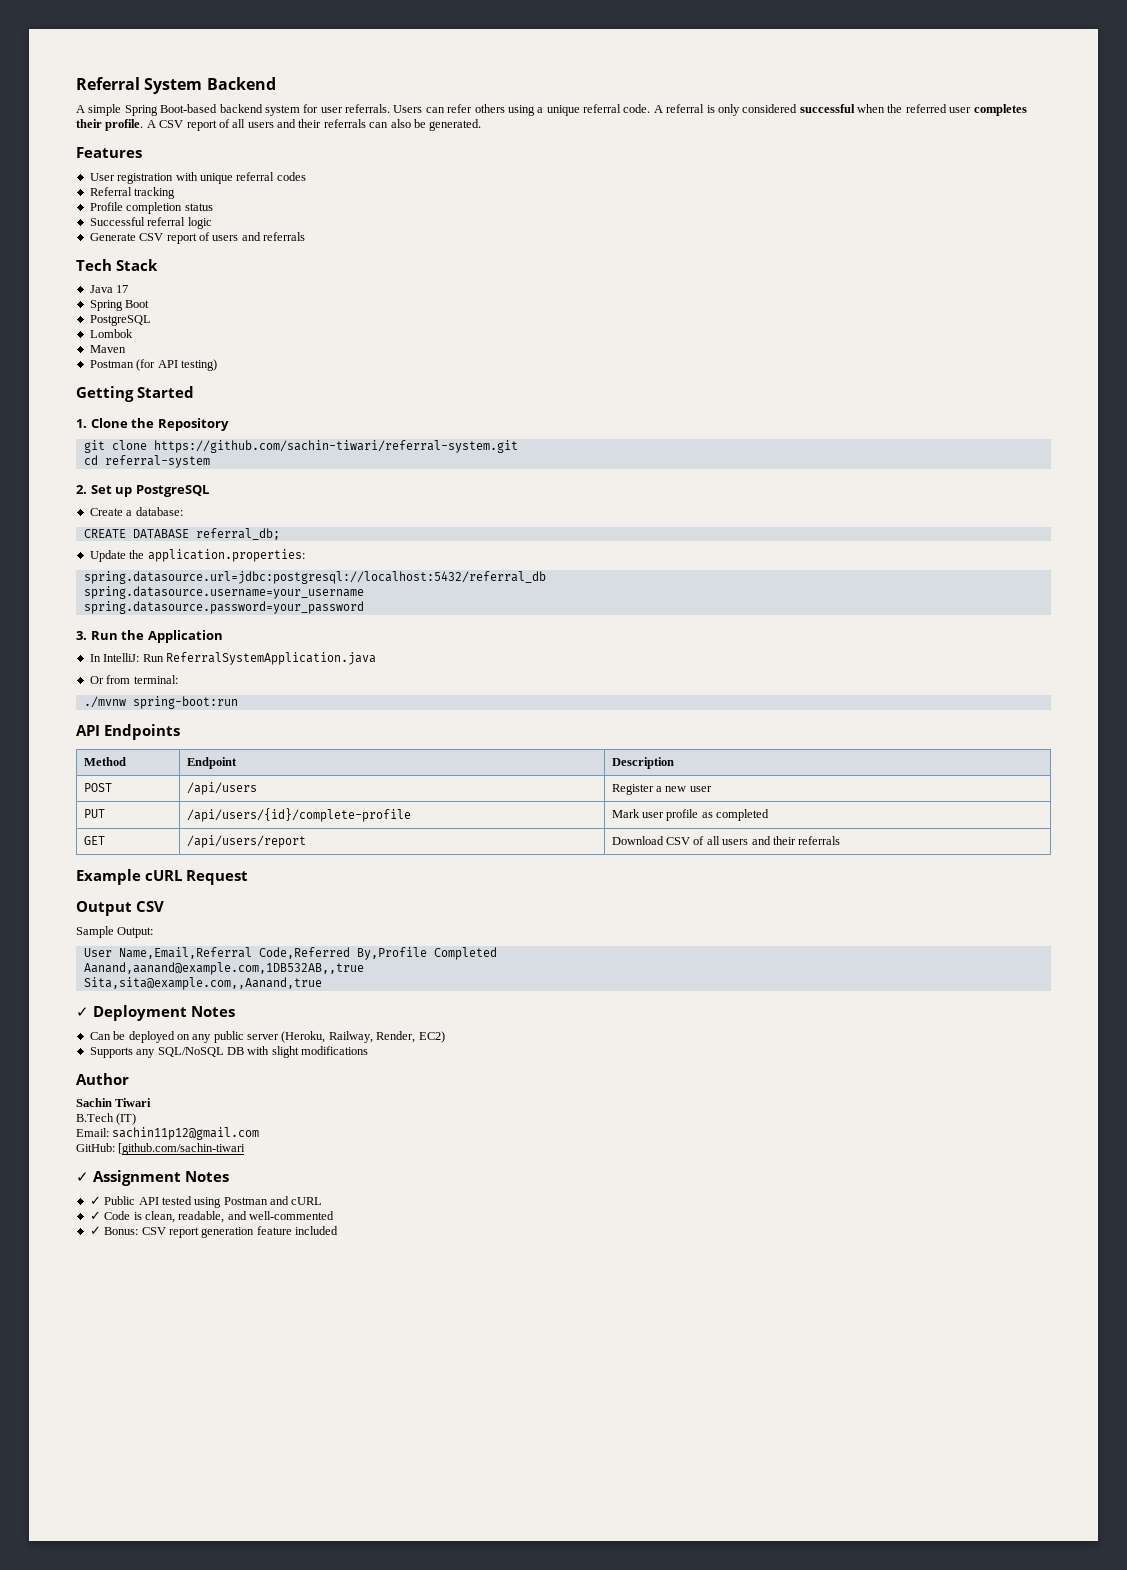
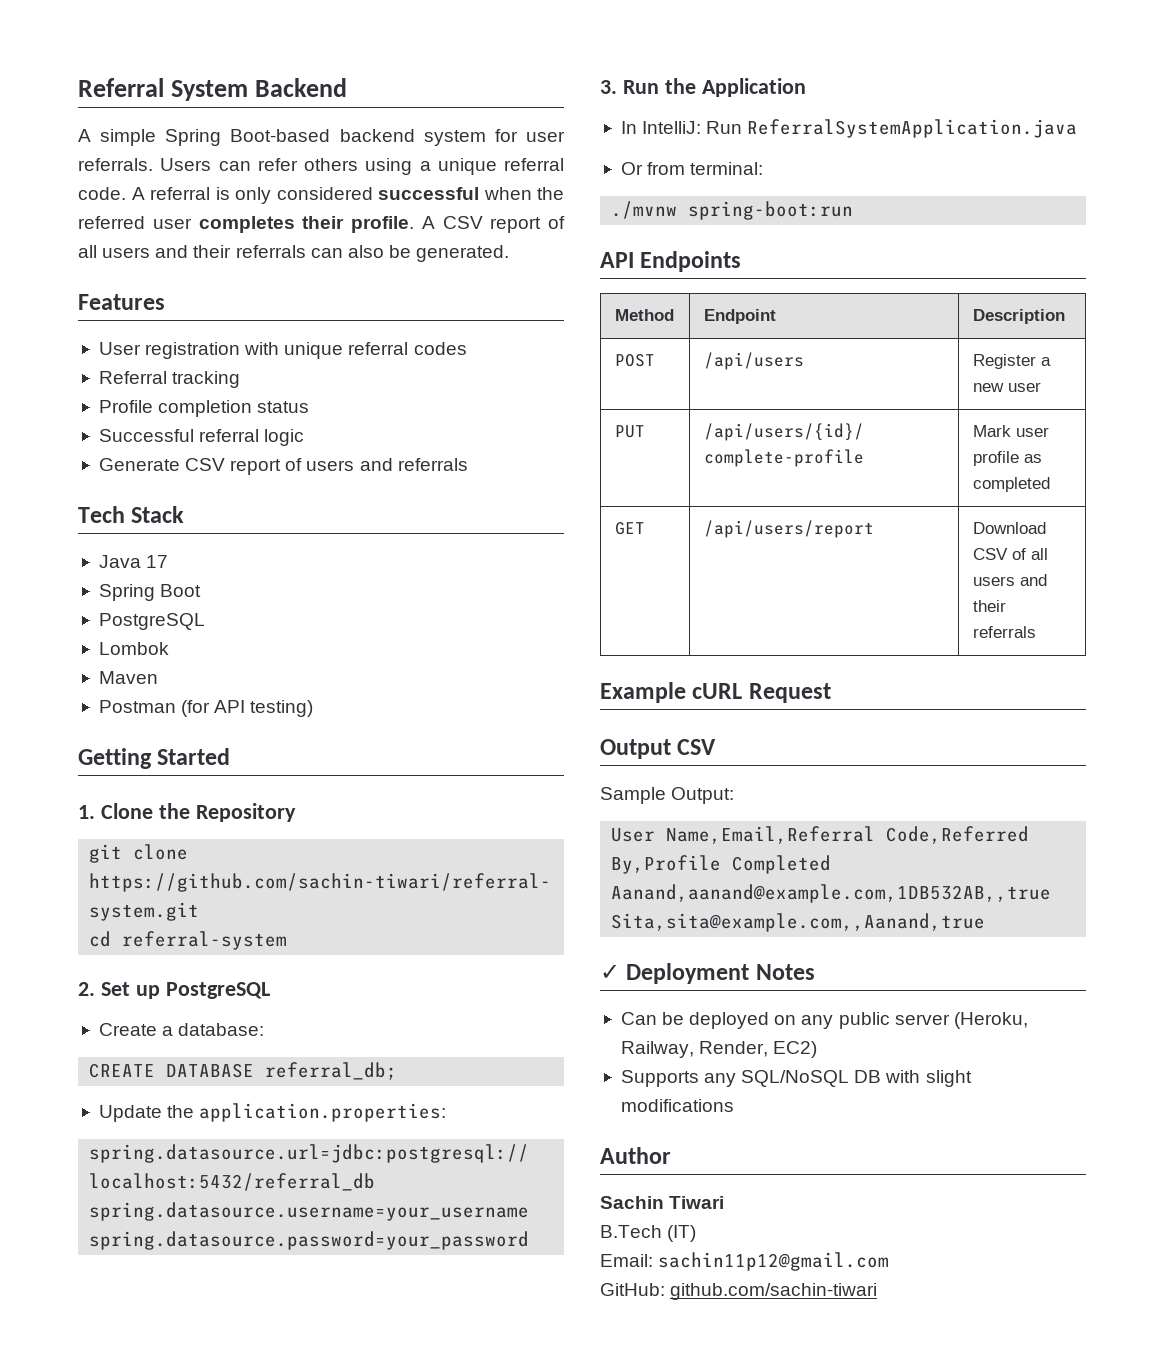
- GitHub: [github.com/sachin-tiwari
- ✓ Assignment Notes
- ✓ Public API tested using Postman and cURL
- ✓ Code is clean, readable, and well-commented
- ✓ Bonus: CSV report generation feature included
+ GitHub: github.com/sachin-tiwari

